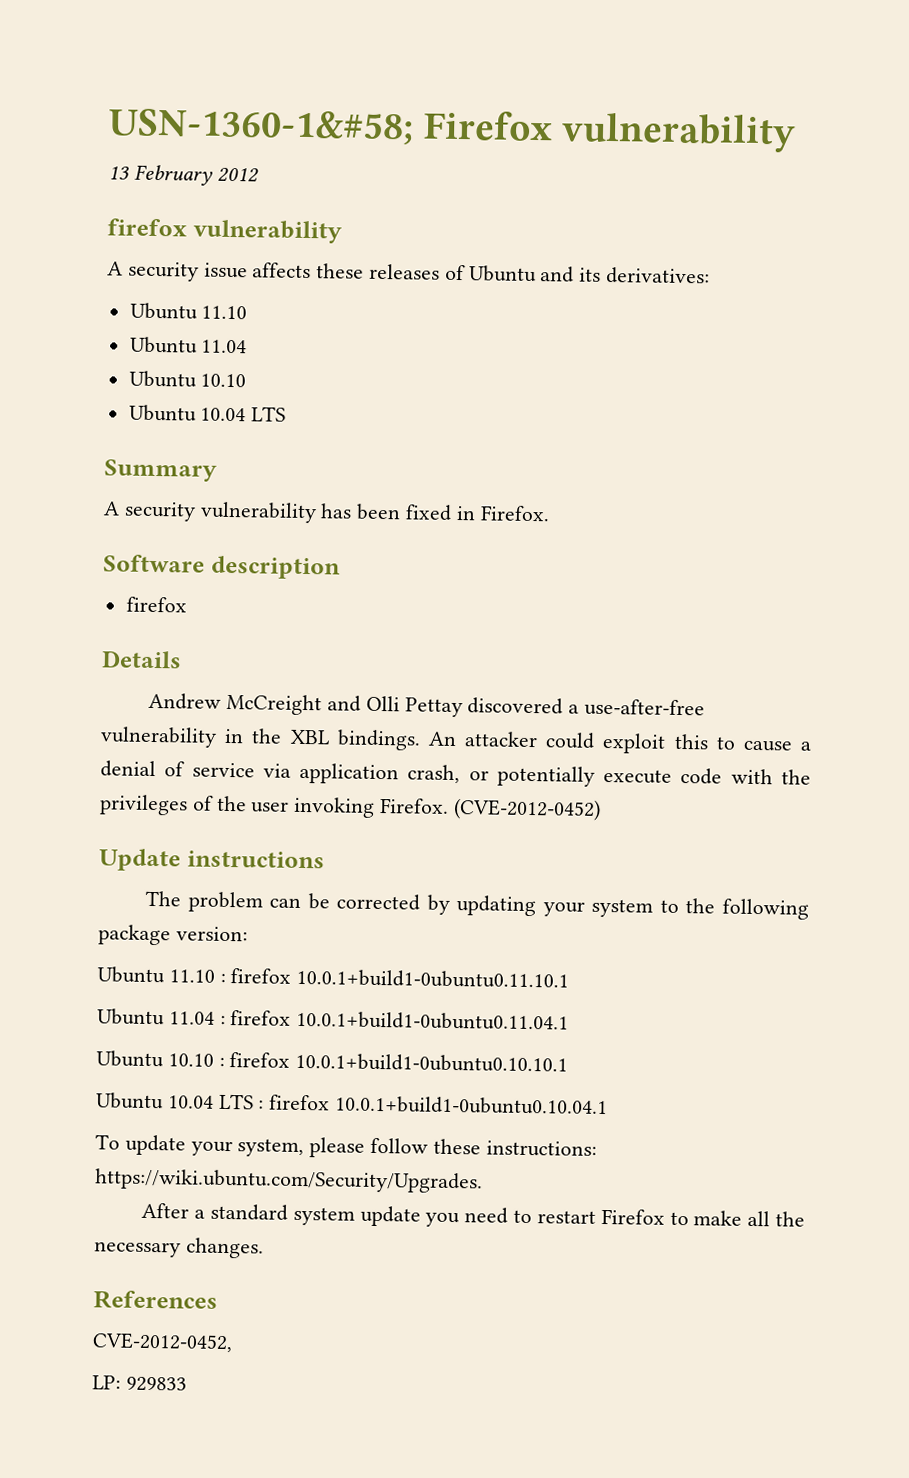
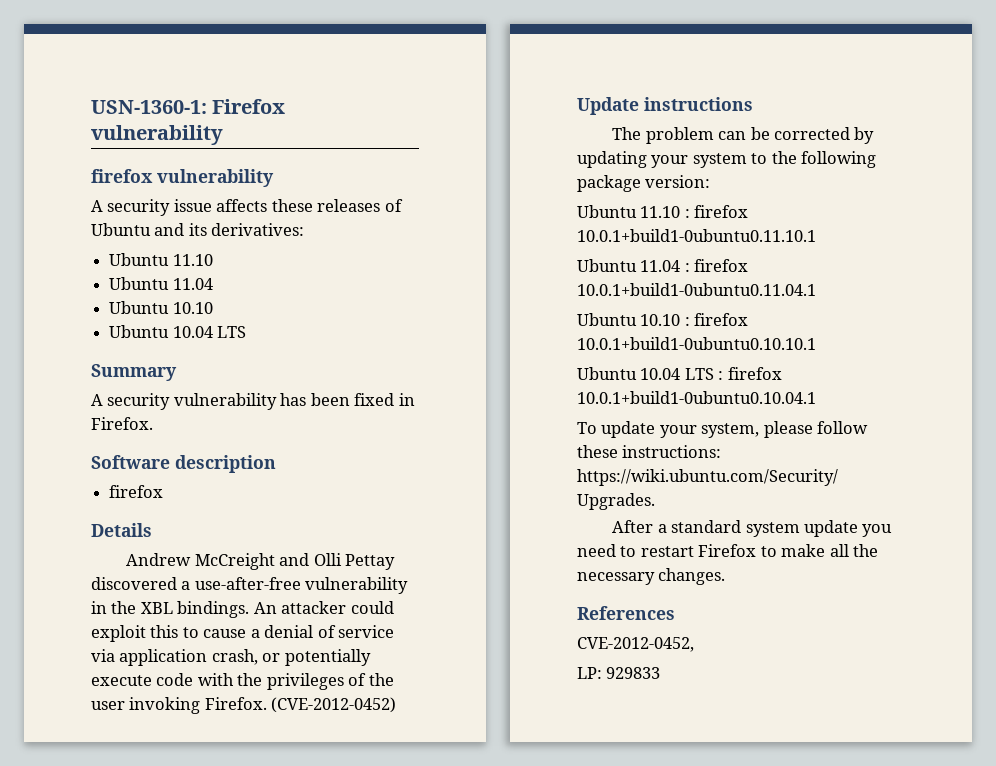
- USN-1360-1&#58; Firefox vulnerability
+ USN-1360-1: Firefox vulnerability
- 13 February 2012

